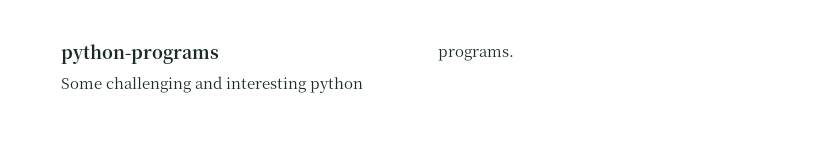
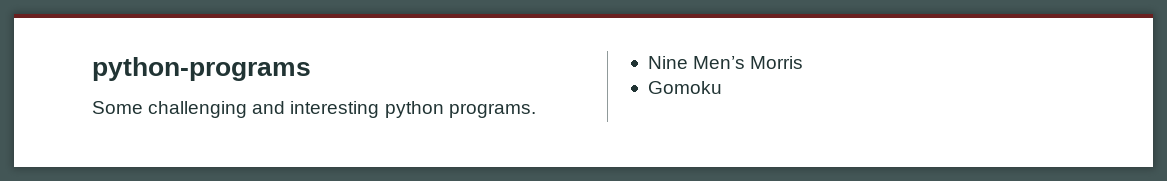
+ Nine Men’s Morris
+ Gomoku

